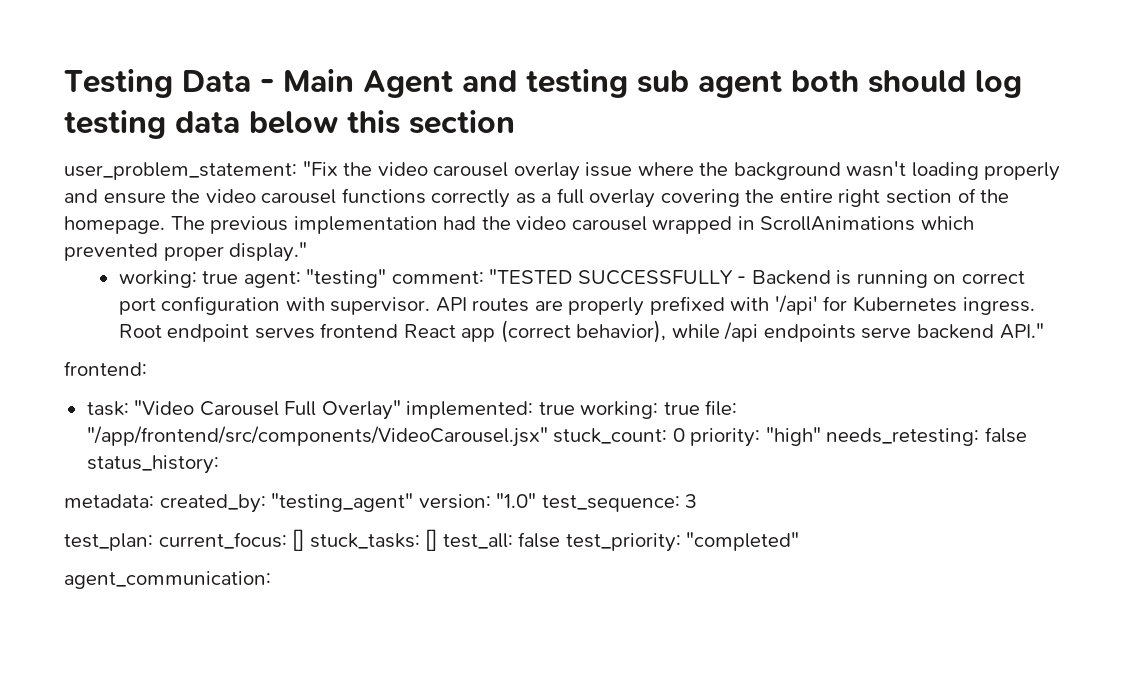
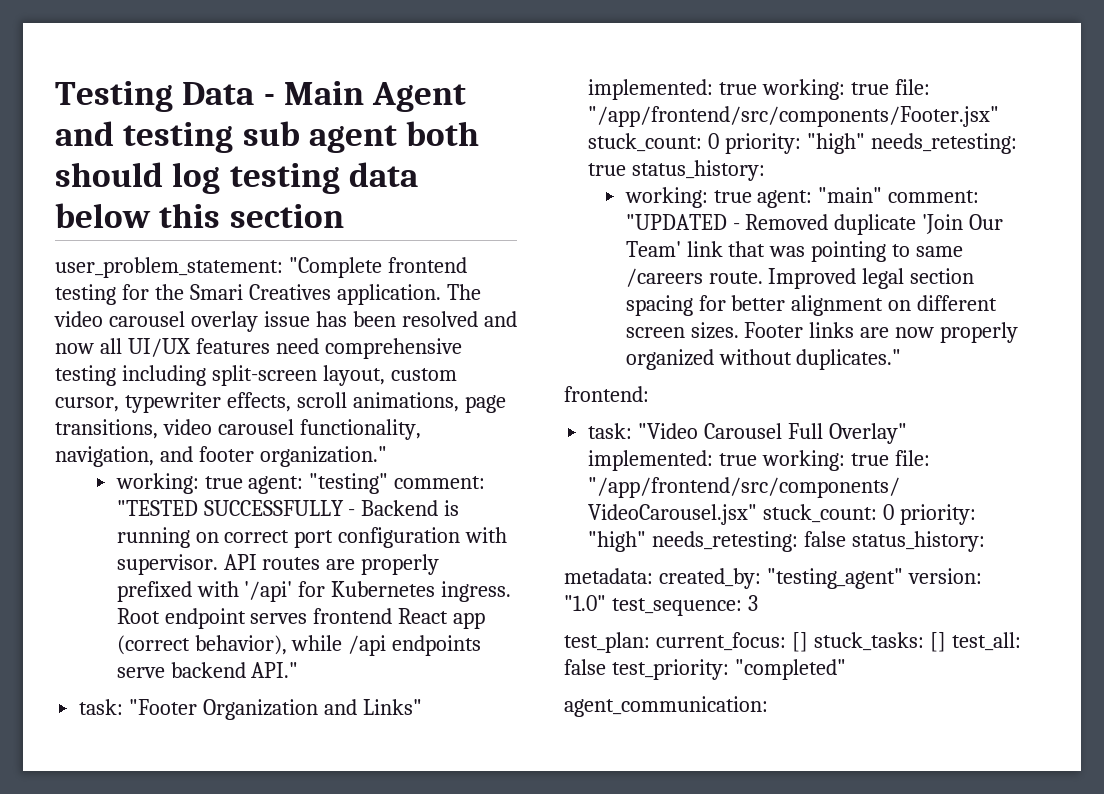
- user_problem_statement: "Fix the video carousel overlay issue where the background wasn't loading properly and ensure the video carousel functions correctly as a full overlay covering the entire right section of the homepage. The previous implementation had the video carousel wrapped in ScrollAnimations which prevented proper display."
+ user_problem_statement: "Complete frontend testing for the Smari Creatives application. The video carousel overlay issue has been resolved and now all UI/UX features need comprehensive testing including split-screen layout, custom cursor, typewriter effects, scroll animations, page transitions, video carousel functionality, navigation, and footer organization."
+ task: "Footer Organization and Links" implemented: true working: true file: "/app/frontend/src/components/Footer.jsx" stuck_count: 0 priority: "high" needs_retesting: true status_history:
+ working: true agent: "main" comment: "UPDATED - Removed duplicate 'Join Our Team' link that was pointing to same /careers route. Improved legal section spacing for better alignment on different screen sizes. Footer links are now properly organized without duplicates."

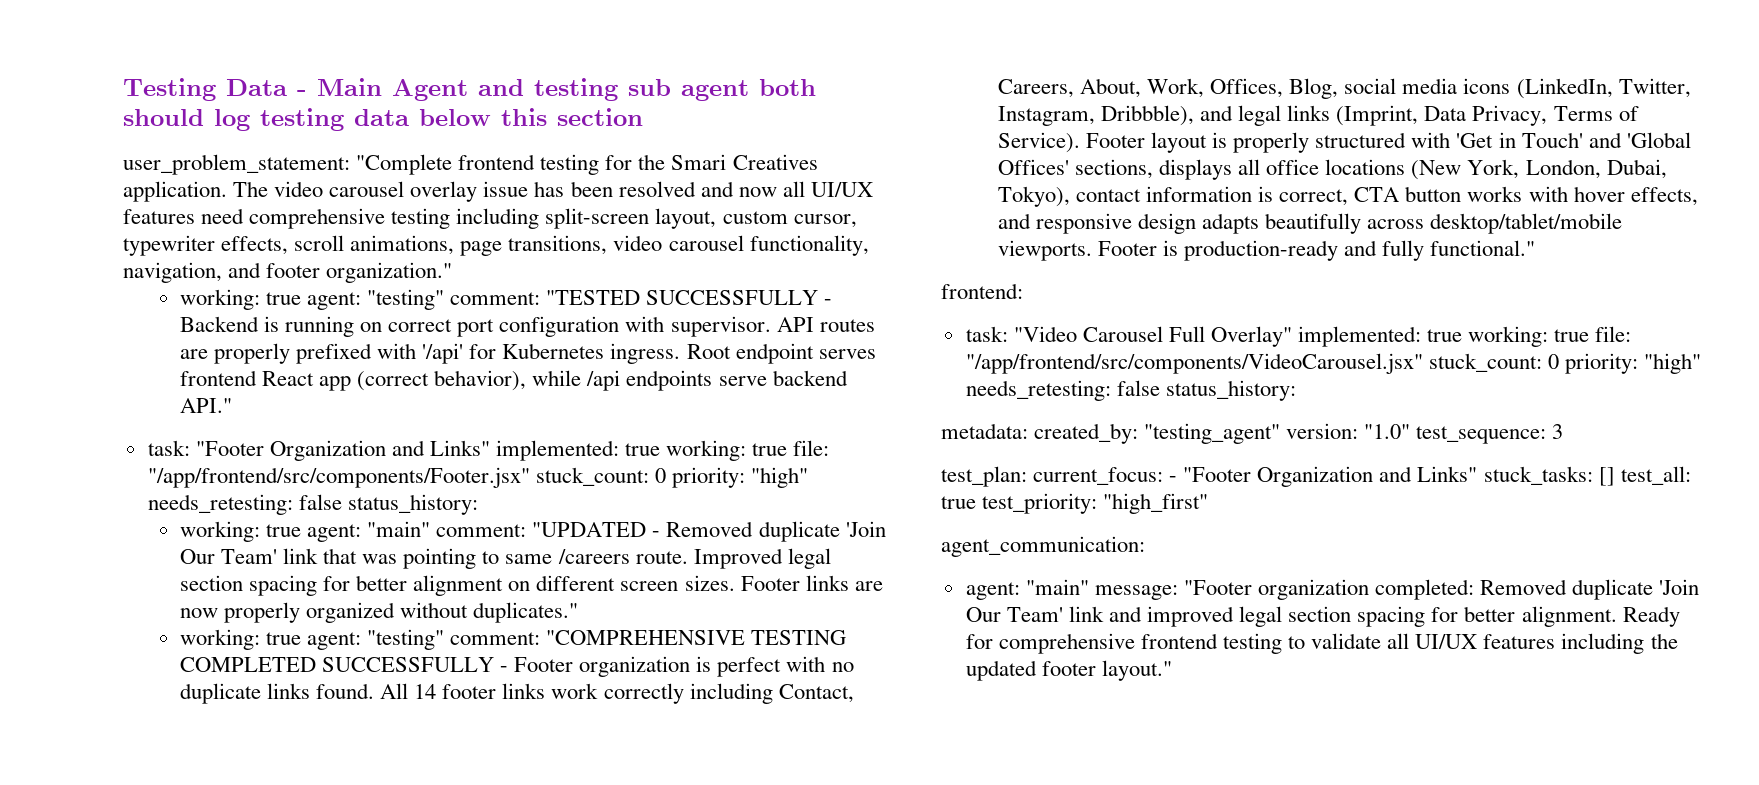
- task: "Footer Organization and Links" implemented: true working: true file: "/app/frontend/src/components/Footer.jsx" stuck_count: 0 priority: "high" needs_retesting: true status_history:
+ task: "Footer Organization and Links" implemented: true working: true file: "/app/frontend/src/components/Footer.jsx" stuck_count: 0 priority: "high" needs_retesting: false status_history:
+ working: true agent: "testing" comment: "COMPREHENSIVE TESTING COMPLETED SUCCESSFULLY - Footer organization is perfect with no duplicate links found. All 14 footer links work correctly including Contact, Careers, About, Work, Offices, Blog, social media icons (LinkedIn, Twitter, Instagram, Dribbble), and legal links (Imprint, Data Privacy, Terms of Service). Footer layout is properly structured with 'Get in Touch' and 'Global Offices' sections, displays all office locations (New York, London, Dubai, Tokyo), contact information is correct, CTA button works with hover effects, and responsive design adapts beautifully across desktop/tablet/mobile viewports. Footer is production-ready and fully functional."
- test_plan: current_focus: [] stuck_tasks: [] test_all: false test_priority: "completed"
+ test_plan: current_focus: - "Footer Organization and Links" stuck_tasks: [] test_all: true test_priority: "high_first"
  agent_communication:
+ agent: "main" message: "Footer organization completed: Removed duplicate 'Join Our Team' link and improved legal section spacing for better alignment. Ready for comprehensive frontend testing to validate all UI/UX features including the updated footer layout."

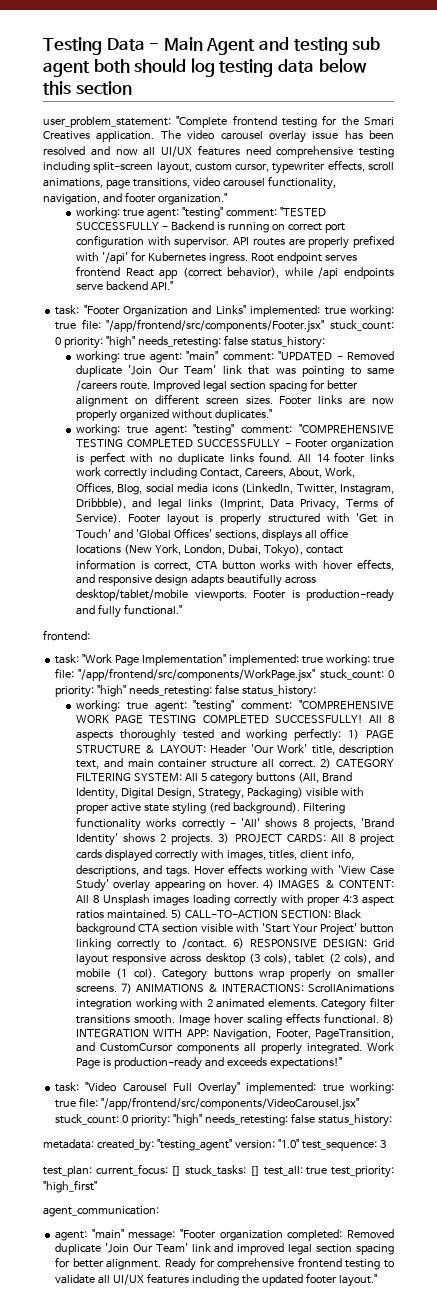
+ task: "Work Page Implementation" implemented: true working: true file: "/app/frontend/src/components/WorkPage.jsx" stuck_count: 0 priority: "high" needs_retesting: false status_history:
+ working: true agent: "testing" comment: "COMPREHENSIVE WORK PAGE TESTING COMPLETED SUCCESSFULLY! All 8 aspects thoroughly tested and working perfectly: 1) PAGE STRUCTURE & LAYOUT: Header 'Our Work' title, description text, and main container structure all correct. 2) CATEGORY FILTERING SYSTEM: All 5 category buttons (All, Brand Identity, Digital Design, Strategy, Packaging) visible with proper active state styling (red background). Filtering functionality works correctly - 'All' shows 8 projects, 'Brand Identity' shows 2 projects. 3) PROJECT CARDS: All 8 project cards displayed correctly with images, titles, client info, descriptions, and tags. Hover effects working with 'View Case Study' overlay appearing on hover. 4) IMAGES & CONTENT: All 8 Unsplash images loading correctly with proper 4:3 aspect ratios maintained. 5) CALL-TO-ACTION SECTION: Black background CTA section visible with 'Start Your Project' button linking correctly to /contact. 6) RESPONSIVE DESIGN: Grid layout responsive across desktop (3 cols), tablet (2 cols), and mobile (1 col). Category buttons wrap properly on smaller screens. 7) ANIMATIONS & INTERACTIONS: ScrollAnimations integration working with 2 animated elements. Category filter transitions smooth. Image hover scaling effects functional. 8) INTEGRATION WITH APP: Navigation, Footer, PageTransition, and CustomCursor components all properly integrated. Work Page is production-ready and exceeds expectations!"
- test_plan: current_focus: - "Footer Organization and Links" stuck_tasks: [] test_all: true test_priority: "high_first"
+ test_plan: current_focus: [] stuck_tasks: [] test_all: true test_priority: "high_first"

